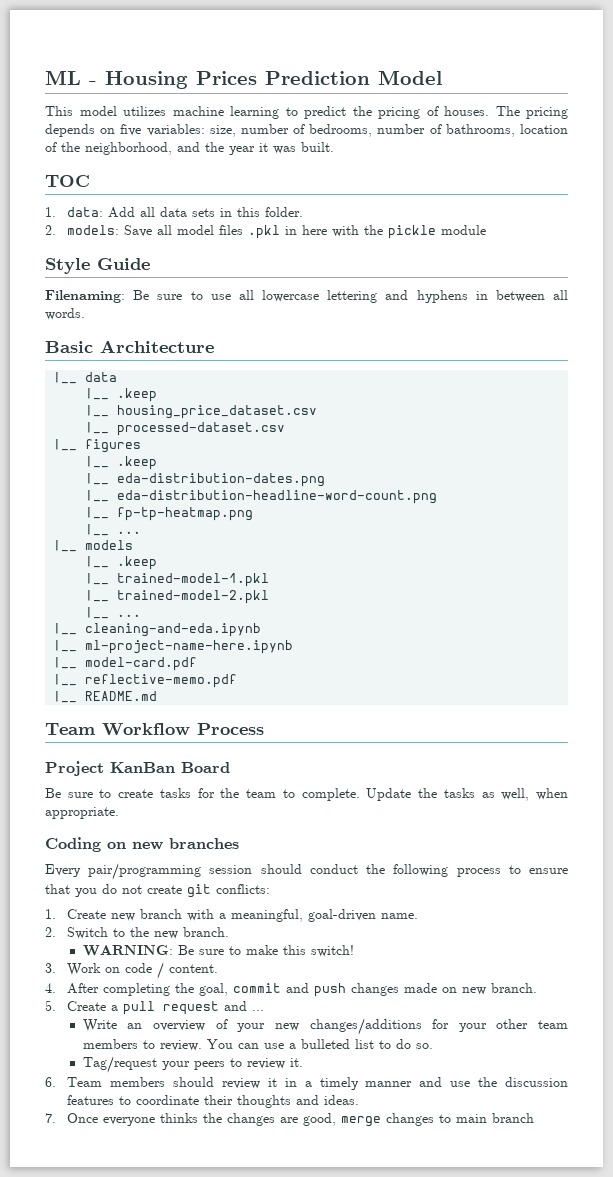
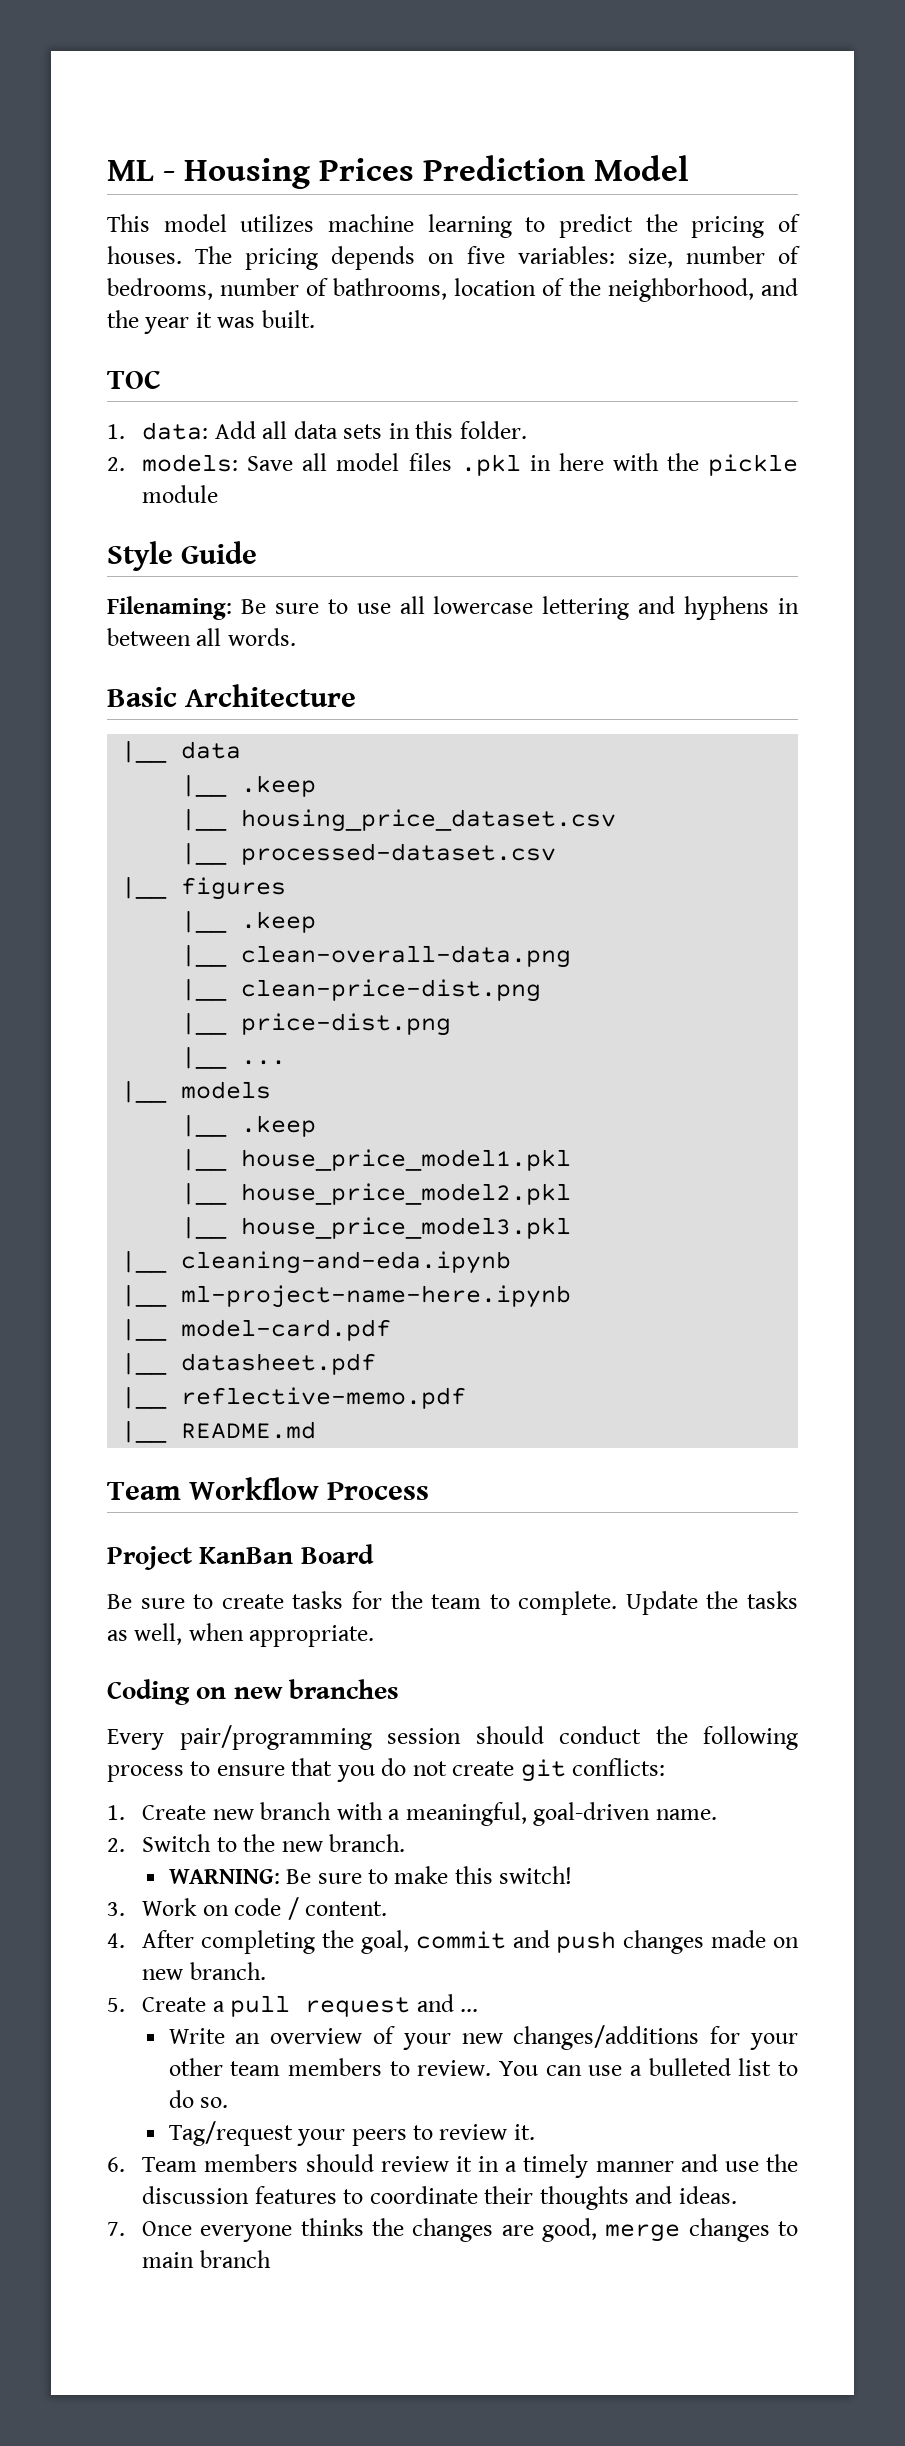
- |__ eda-distribution-dates.png
- |__ eda-distribution-headline-word-count.png
- |__ fp-tp-heatmap.png
+ |__ clean-overall-data.png
+ |__ clean-price-dist.png
+ |__ price-dist.png
- |__ trained-model-1.pkl
- |__ trained-model-2.pkl
- |__ ...
+ |__ house_price_model1.pkl
+ |__ house_price_model2.pkl
+ |__ house_price_model3.pkl
+ |__ datasheet.pdf

